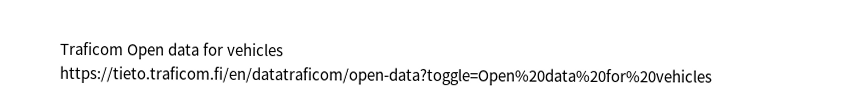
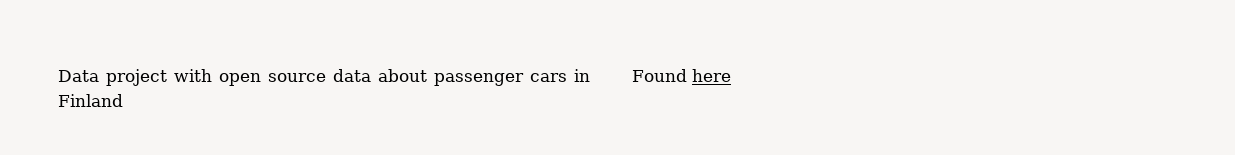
- Traficom Open data for vehicles
- https://tieto.traficom.fi/en/datatraficom/open-data?toggle=Open%20data%20for%20vehicles
+ Data project with open source data about passenger cars in Finland
+ Found here

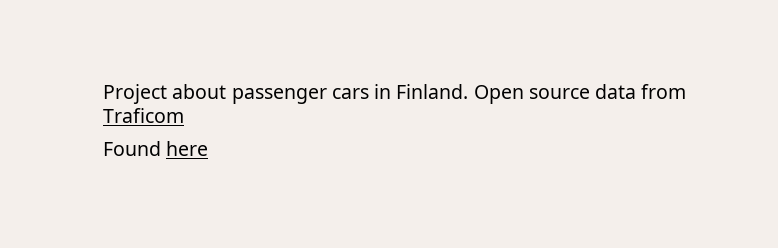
- Data project with open source data about passenger cars in Finland
+ Project about passenger cars in Finland. Open source data from Traficom

